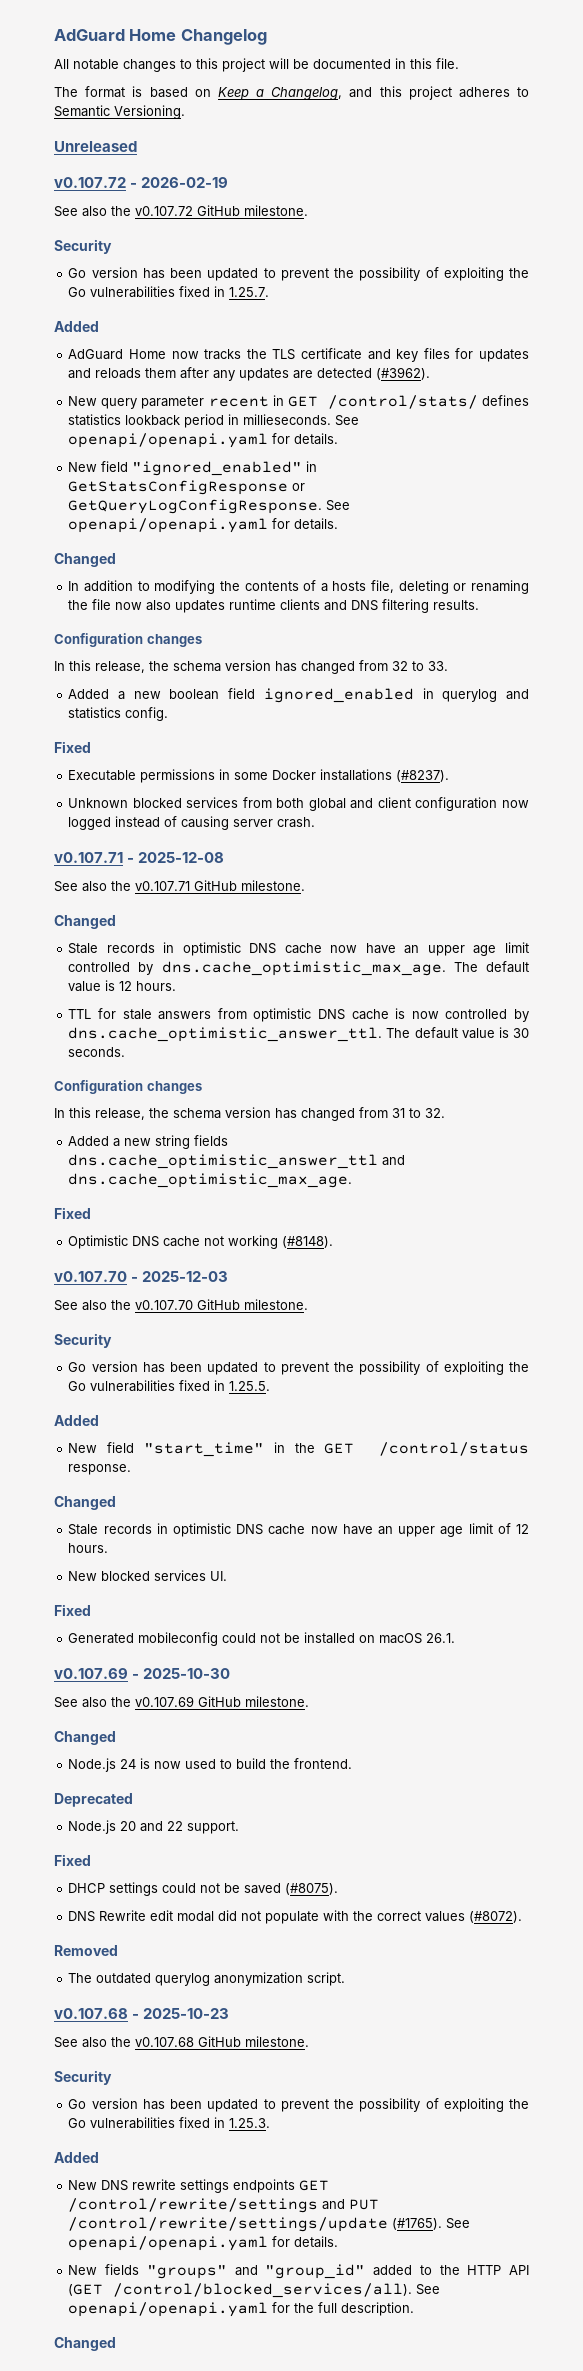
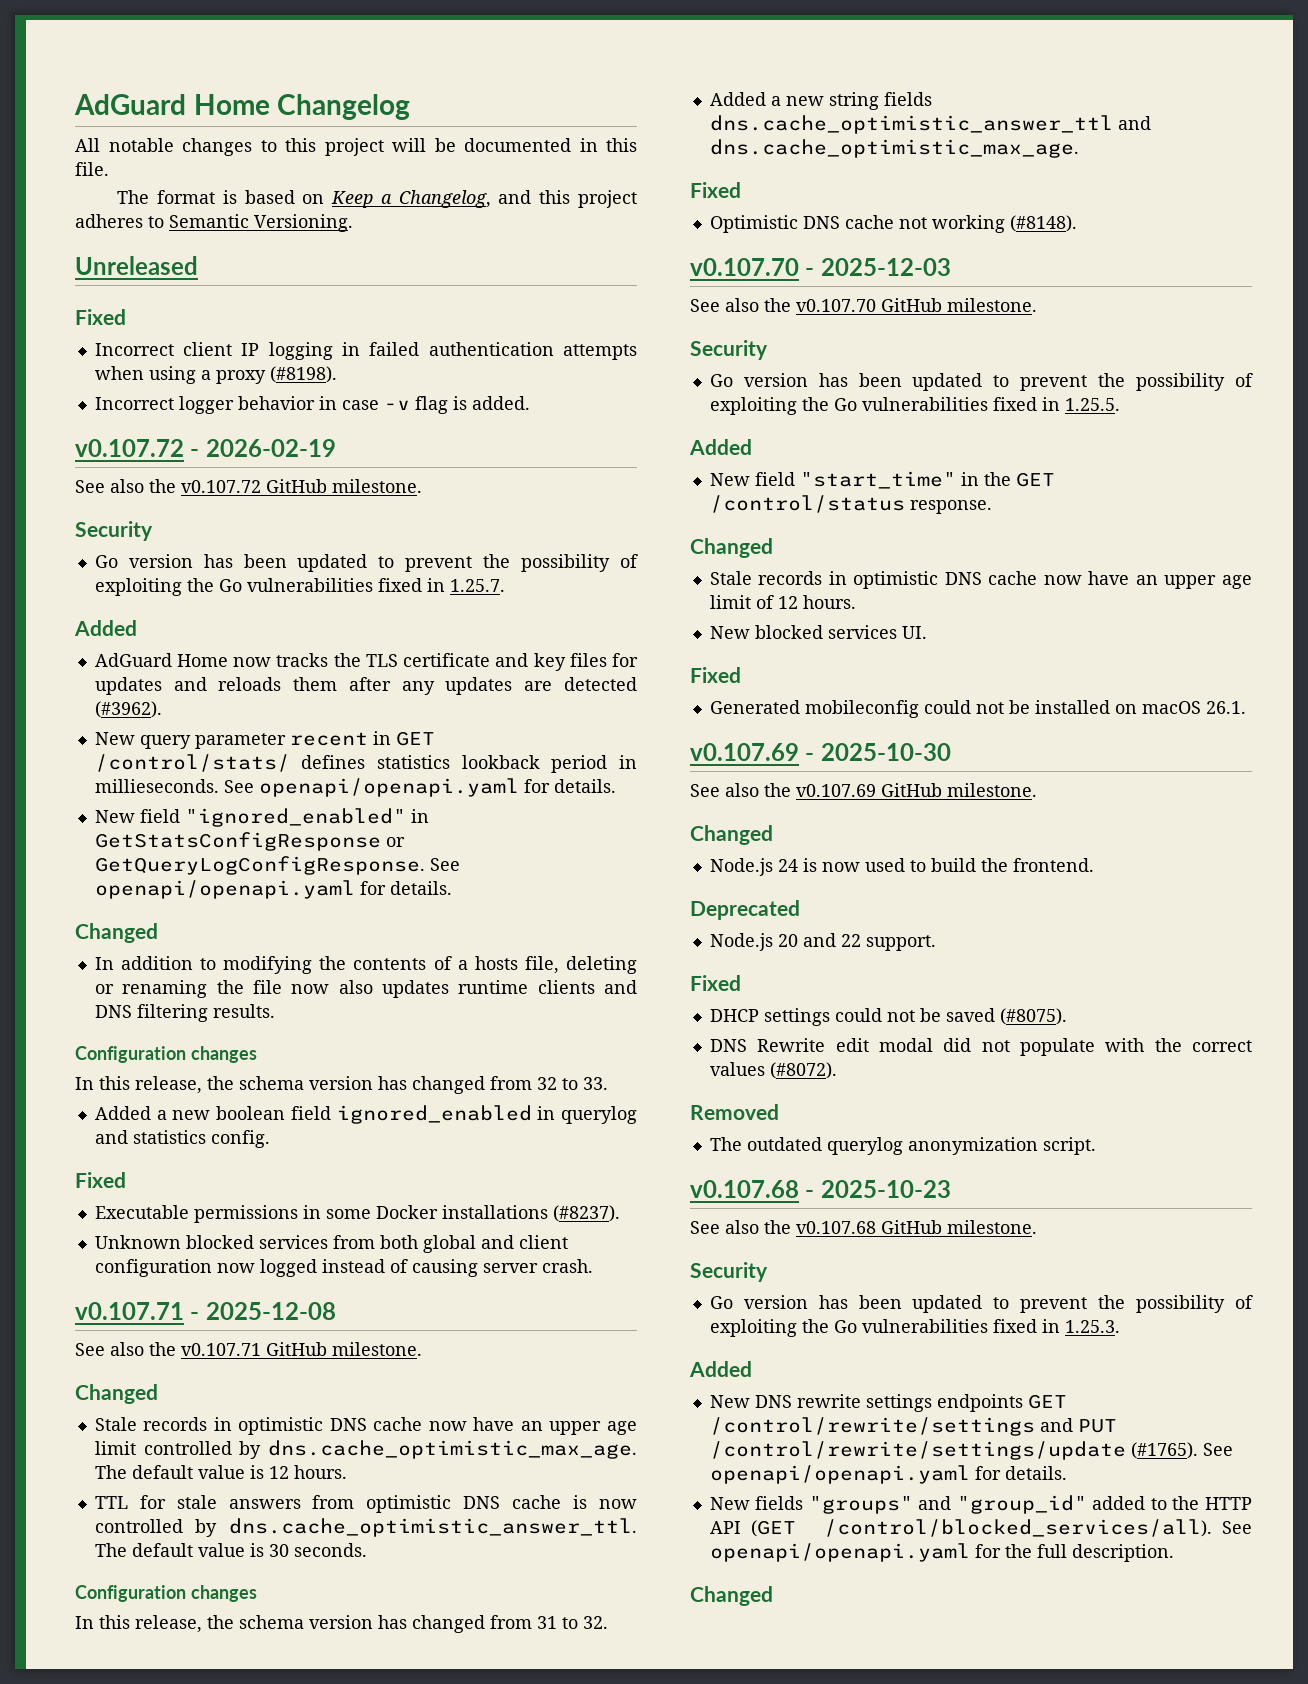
  Unreleased
+ Fixed
+ Incorrect client IP logging in failed authentication attempts when using a proxy (#8198).
+ Incorrect logger behavior in case -v flag is added.

